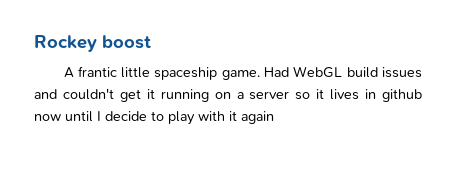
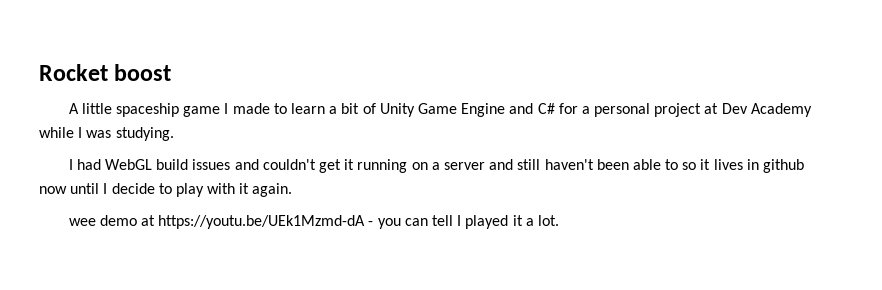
- Rockey boost
+ Rocket boost
- A frantic little spaceship game. Had WebGL build issues and couldn't get it running on a server so it lives in github now until I decide to play with it again
+ A little spaceship game I made to learn a bit of Unity Game Engine and C# for a personal project at Dev Academy while I was studying.
+ I had WebGL build issues and couldn't get it running on a server and still haven't been able to so it lives in github now until I decide to play with it again.
+ wee demo at https://youtu.be/UEk1Mzmd-dA - you can tell I played it a lot.

